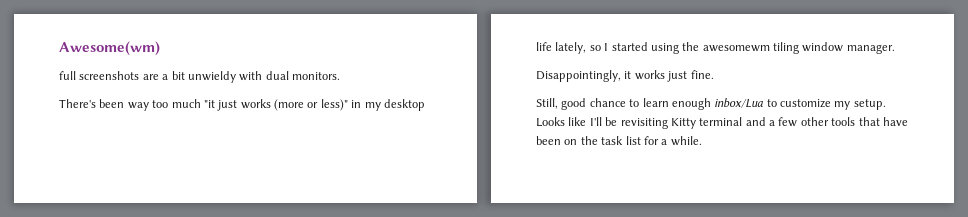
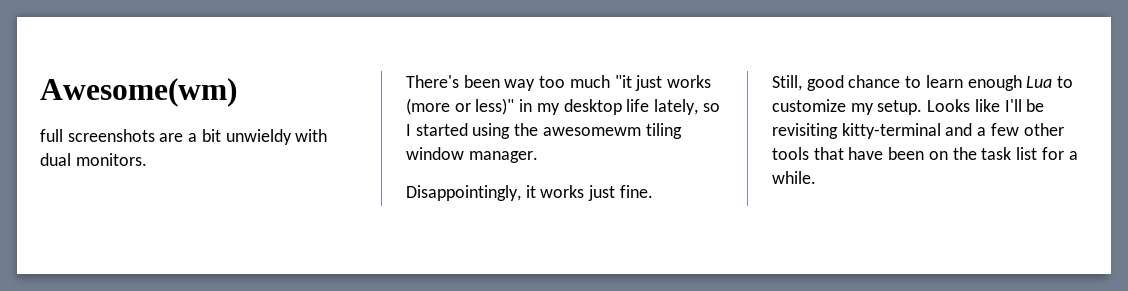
- Still, good chance to learn enough inbox/Lua to customize my setup.
+ Still, good chance to learn enough Lua to customize my setup.
- Looks like I'll be revisiting Kitty terminal and a few other tools that have been on the task list for a while.
+ Looks like I'll be revisiting kitty-terminal and a few other tools that have been on the task list for a while.

